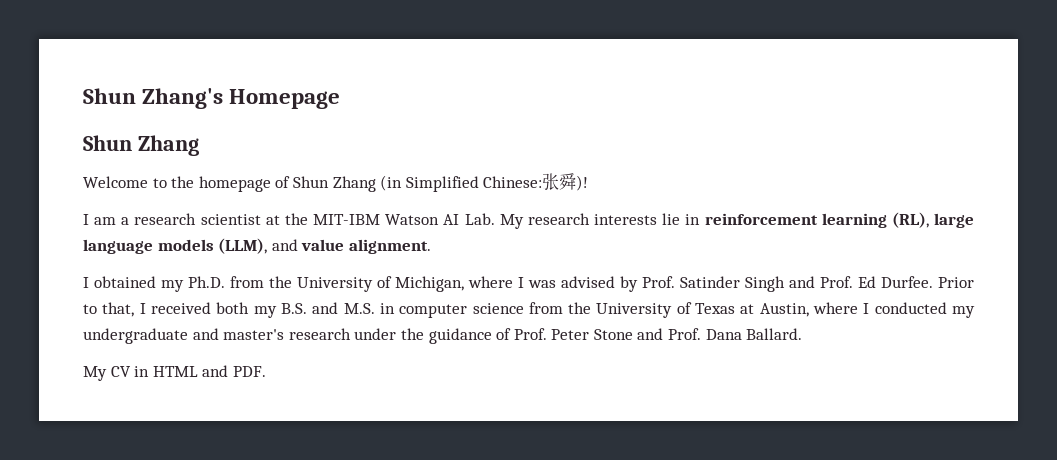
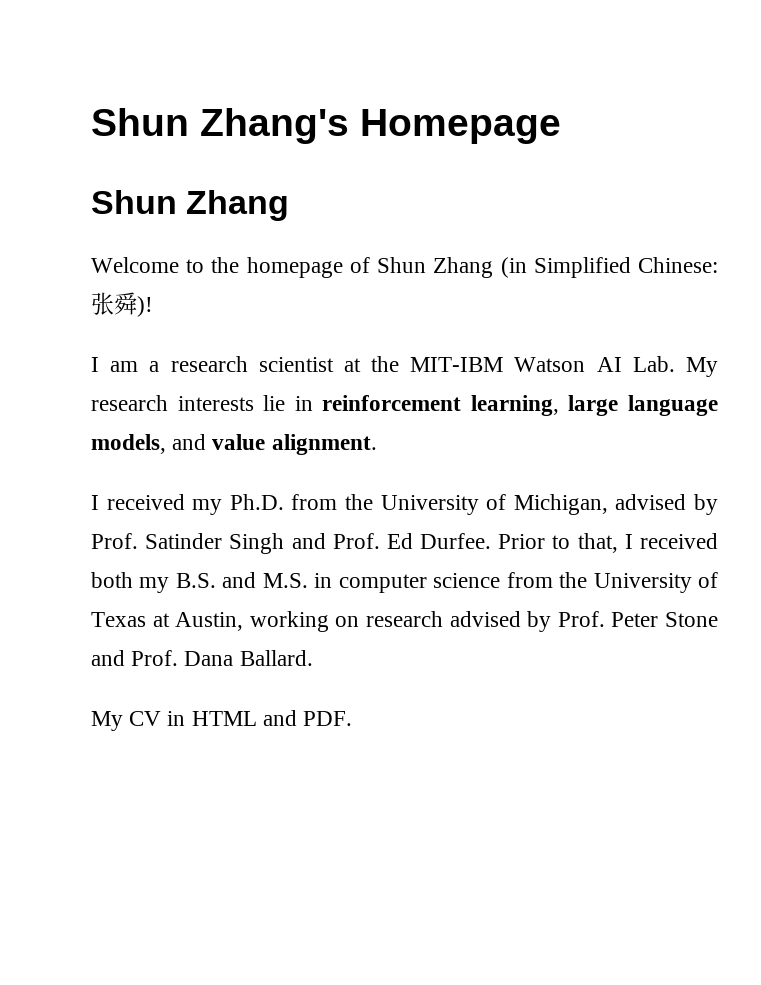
- I am a research scientist at the MIT-IBM Watson AI Lab. My research interests lie in reinforcement learning (RL), large language models (LLM), and value alignment.
+ I am a research scientist at the MIT-IBM Watson AI Lab. My research interests lie in reinforcement learning, large language models, and value alignment.
- I obtained my Ph.D. from the University of Michigan, where I was advised by Prof. Satinder Singh and Prof. Ed Durfee.
+ I received my Ph.D. from the University of Michigan, advised by Prof. Satinder Singh and Prof. Ed Durfee.
- Prior to that, I received both my B.S. and M.S. in computer science from the University of Texas at Austin, where I conducted my undergraduate and master's research under the guidance of Prof. Peter Stone and Prof. Dana Ballard.
+ Prior to that, I received both my B.S. and M.S. in computer science from the University of Texas at Austin, working on research advised by Prof. Peter Stone and Prof. Dana Ballard.

